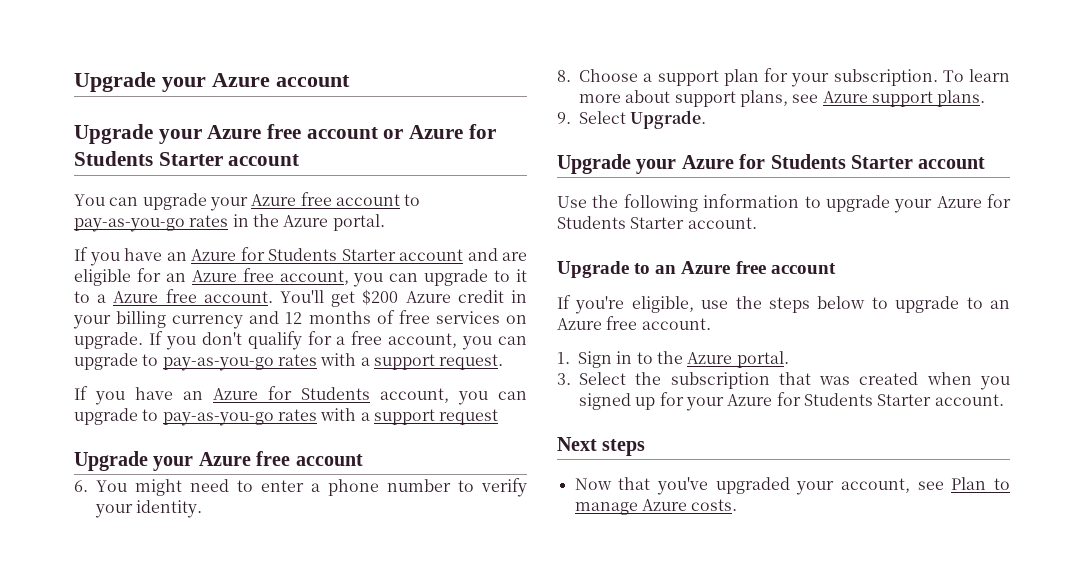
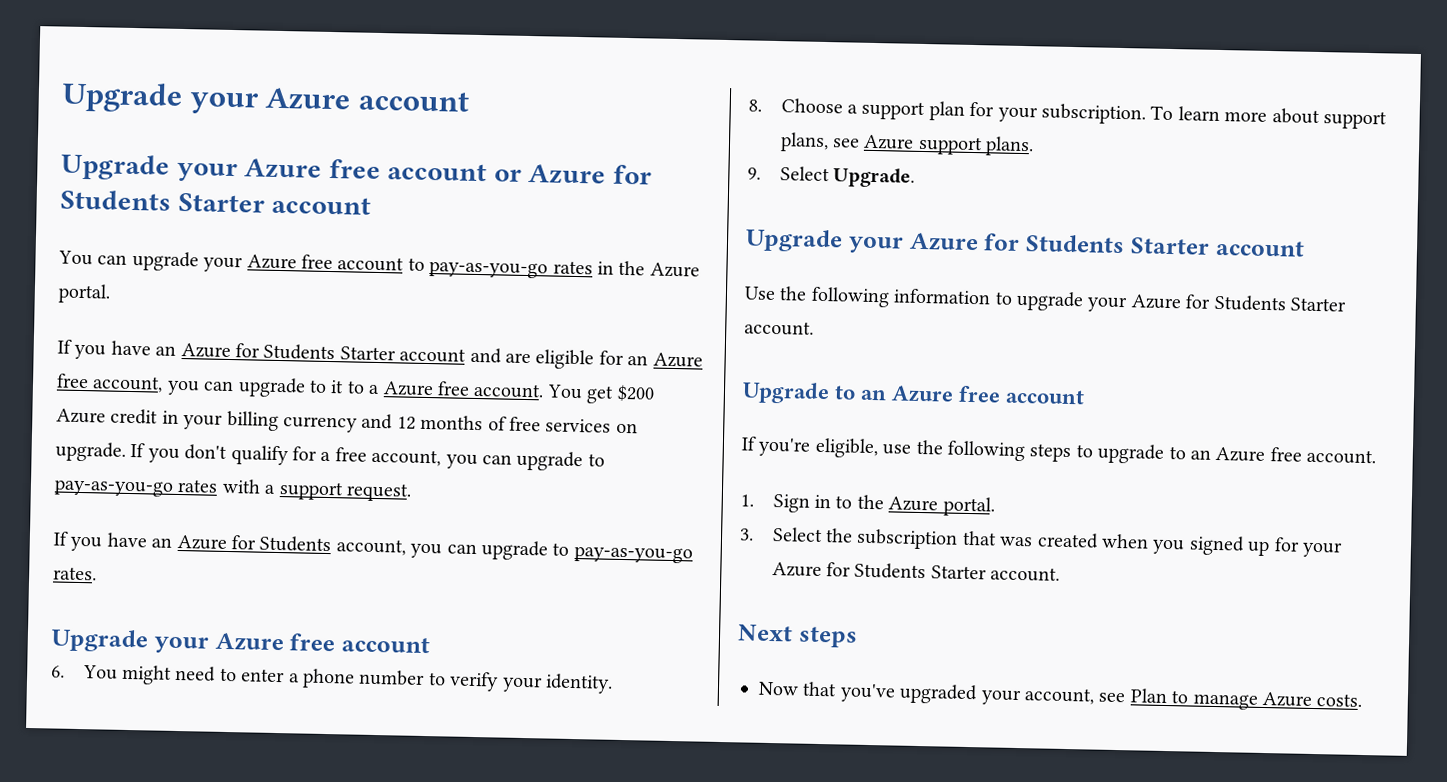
- You'll get $200 Azure credit in your billing currency and 12 months of free services on upgrade.
+ You get $200 Azure credit in your billing currency and 12 months of free services on upgrade.
- If you have an Azure for Students account, you can upgrade to pay-as-you-go rates with a support request
+ If you have an Azure for Students account, you can upgrade to pay-as-you-go rates.
- If you're eligible, use the steps below to upgrade to an Azure free account.
+ If you're eligible, use the following steps to upgrade to an Azure free account.

